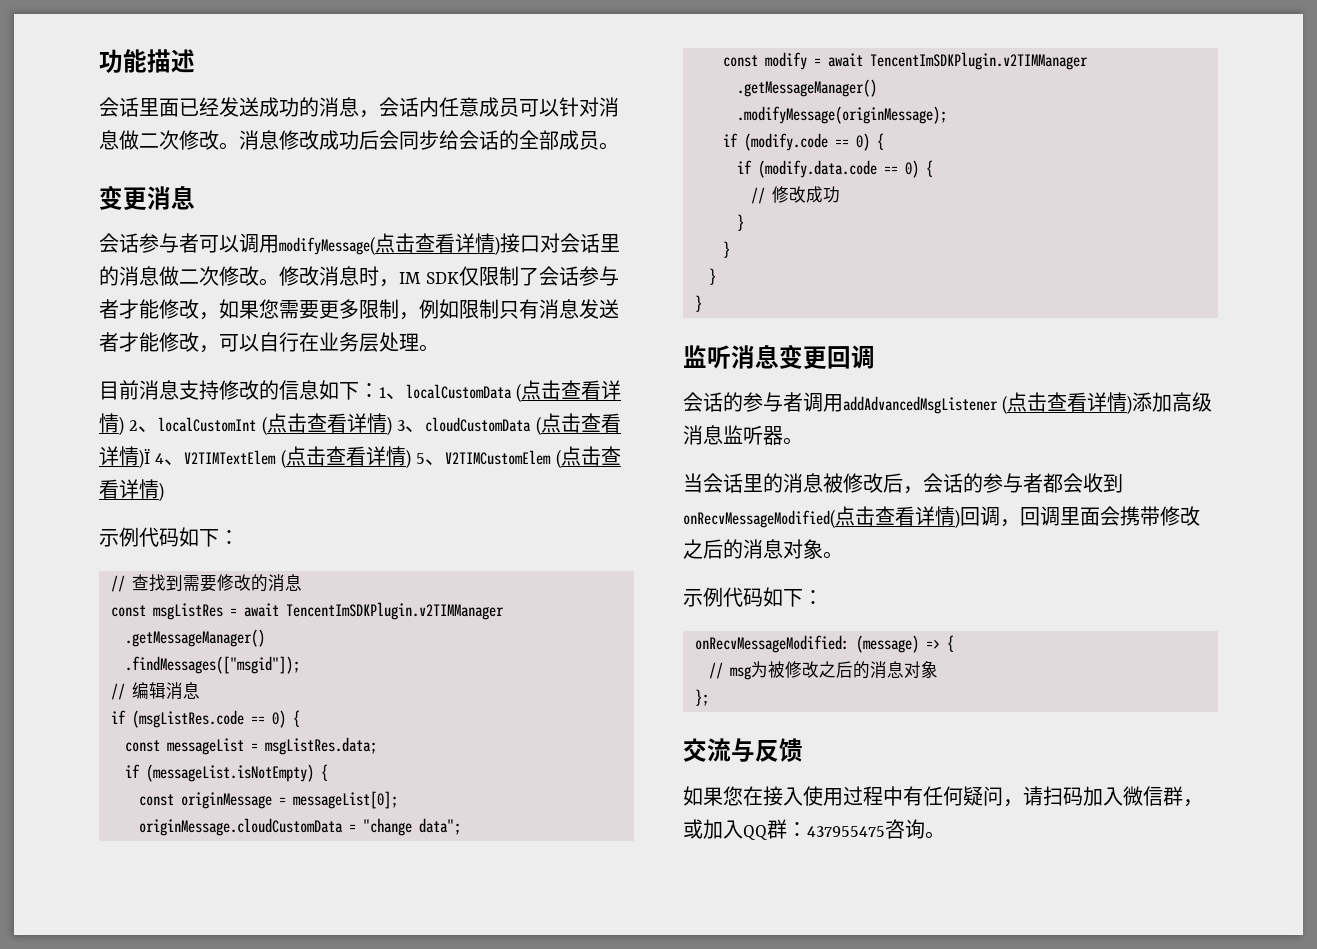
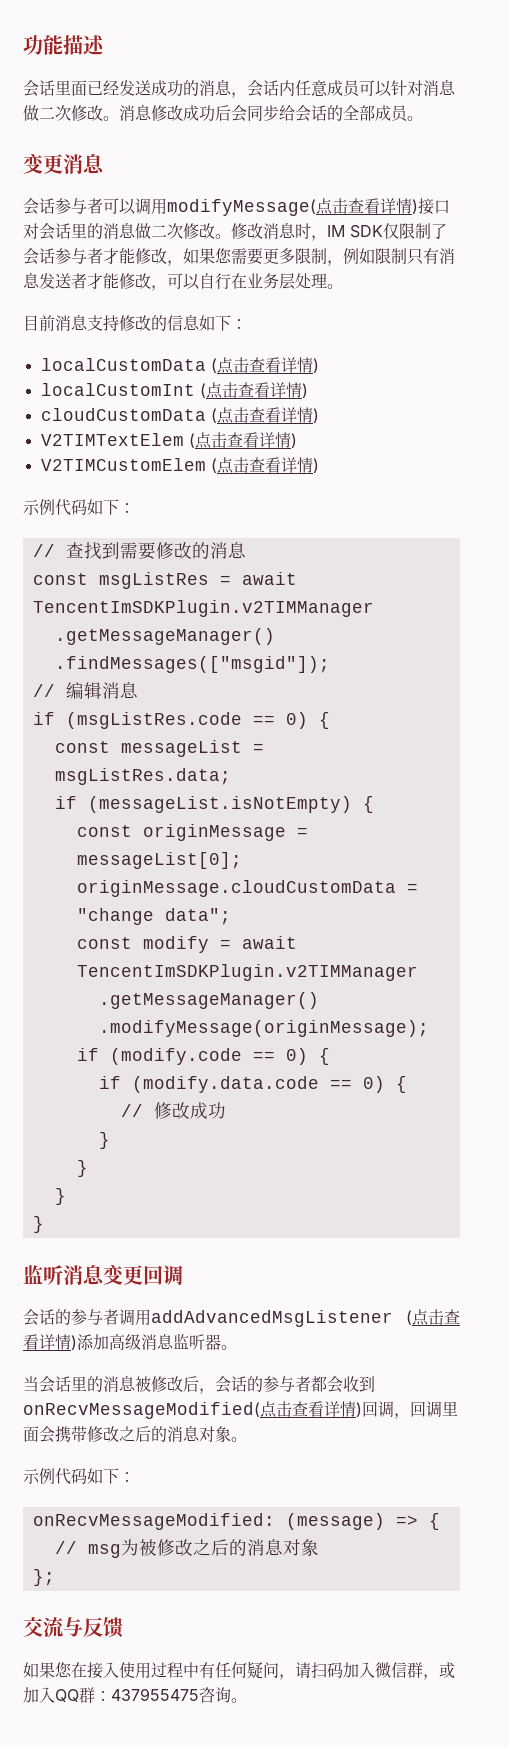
- 目前消息支持修改的信息如下：1、localCustomData (点击查看详情) 2、localCustomInt (点击查看详情) 3、cloudCustomData (点击查看详情)Ï 4、V2TIMTextElem (点击查看详情) 5、V2TIMCustomElem (点击查看详情)
+ 目前消息支持修改的信息如下：
+ localCustomData (点击查看详情)
+ localCustomInt (点击查看详情)
+ cloudCustomData (点击查看详情)
+ V2TIMTextElem (点击查看详情)
+ V2TIMCustomElem (点击查看详情)

